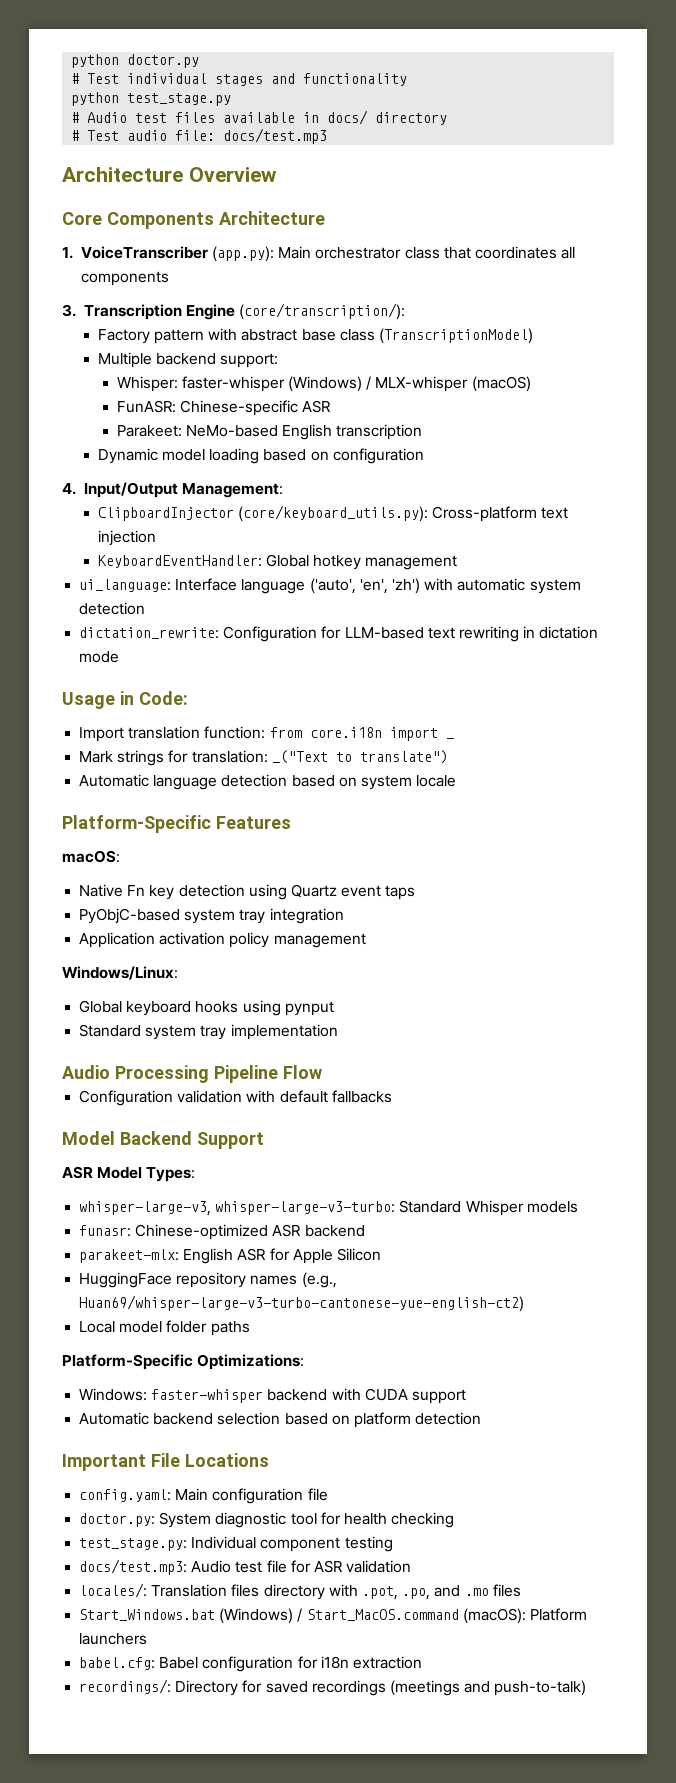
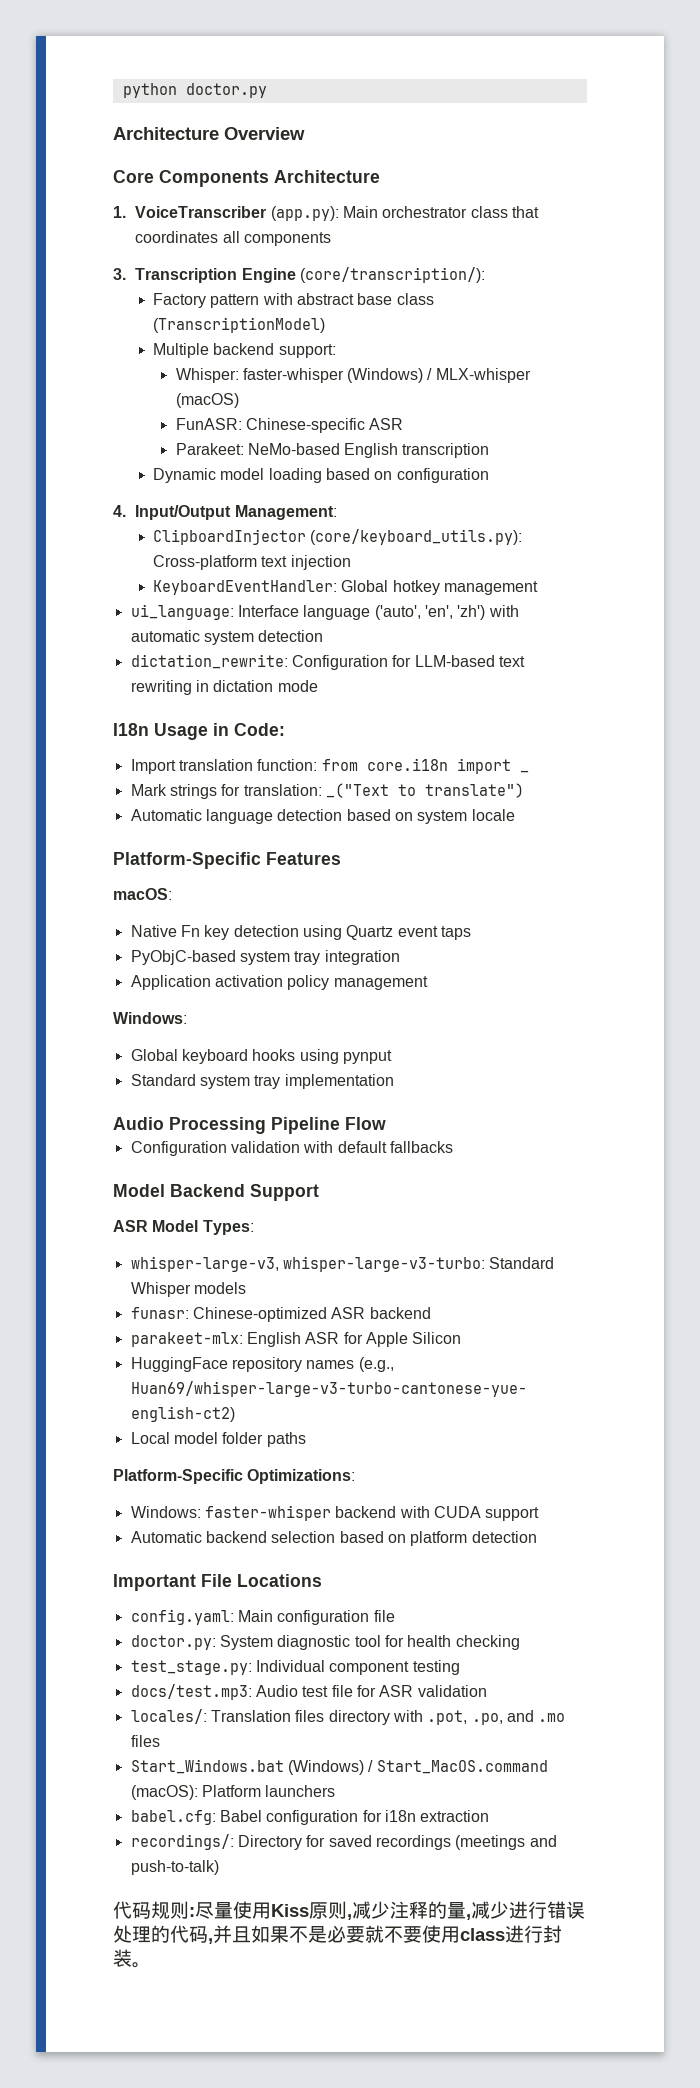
- # Test individual stages and functionality
- python test_stage.py
- # Audio test files available in docs/ directory
- # Test audio file: docs/test.mp3
- Usage in Code:
+ I18n Usage in Code:
  Application activation policy management
- Windows/Linux:
+ Windows:
+ 代码规则:尽量使用Kiss原则,减少注释的量,减少进行错误处理的代码,并且如果不是必要就不要使用class进行封装。

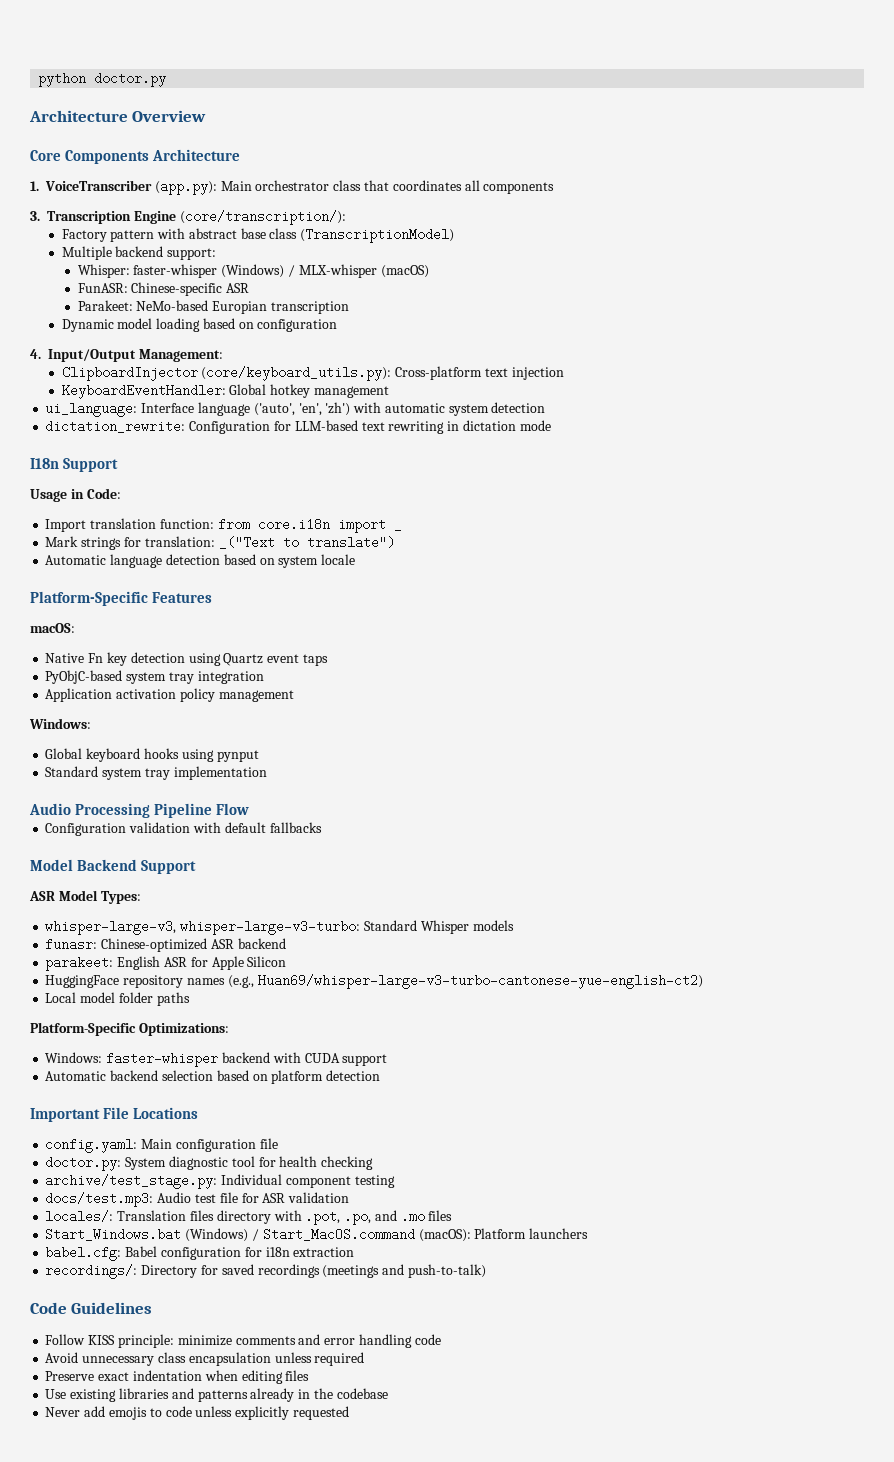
- Parakeet: NeMo-based English transcription
+ Parakeet: NeMo-based Europian transcription
- I18n Usage in Code:
+ I18n Support
+ Usage in Code:
- parakeet-mlx: English ASR for Apple Silicon
+ parakeet: English ASR for Apple Silicon
- test_stage.py: Individual component testing
+ archive/test_stage.py: Individual component testing
- 代码规则:尽量使用Kiss原则,减少注释的量,减少进行错误处理的代码,并且如果不是必要就不要使用class进行封装。
+ Code Guidelines
+ Follow KISS principle: minimize comments and error handling code
+ Avoid unnecessary class encapsulation unless required
+ Preserve exact indentation when editing files
+ Use existing libraries and patterns already in the codebase
+ Never add emojis to code unless explicitly requested

